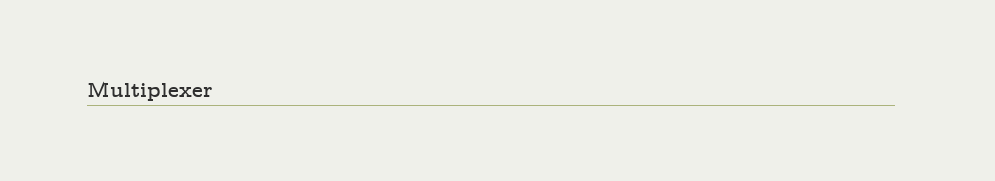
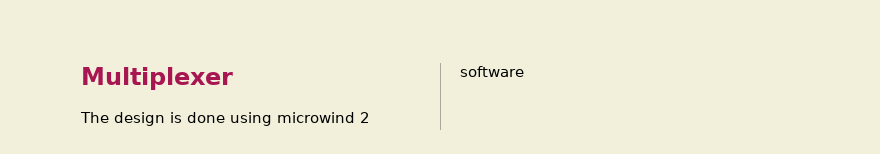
+ The design is done using microwind 2 software

